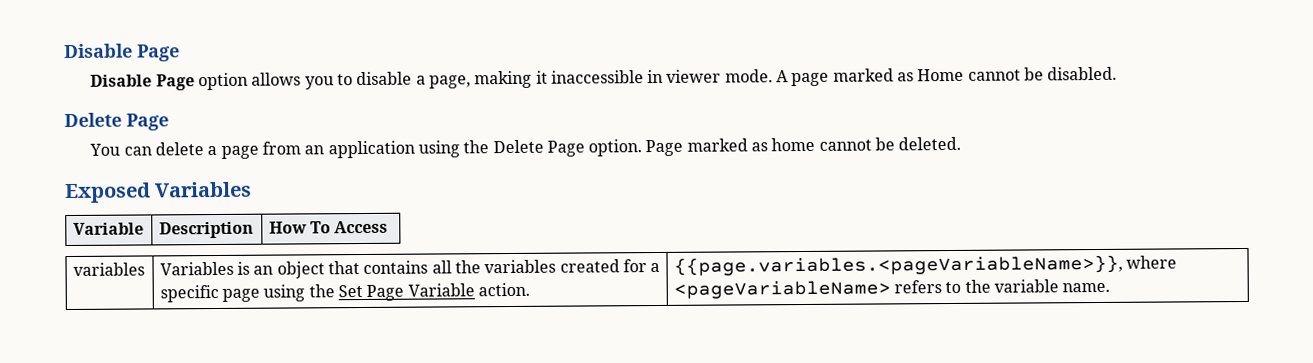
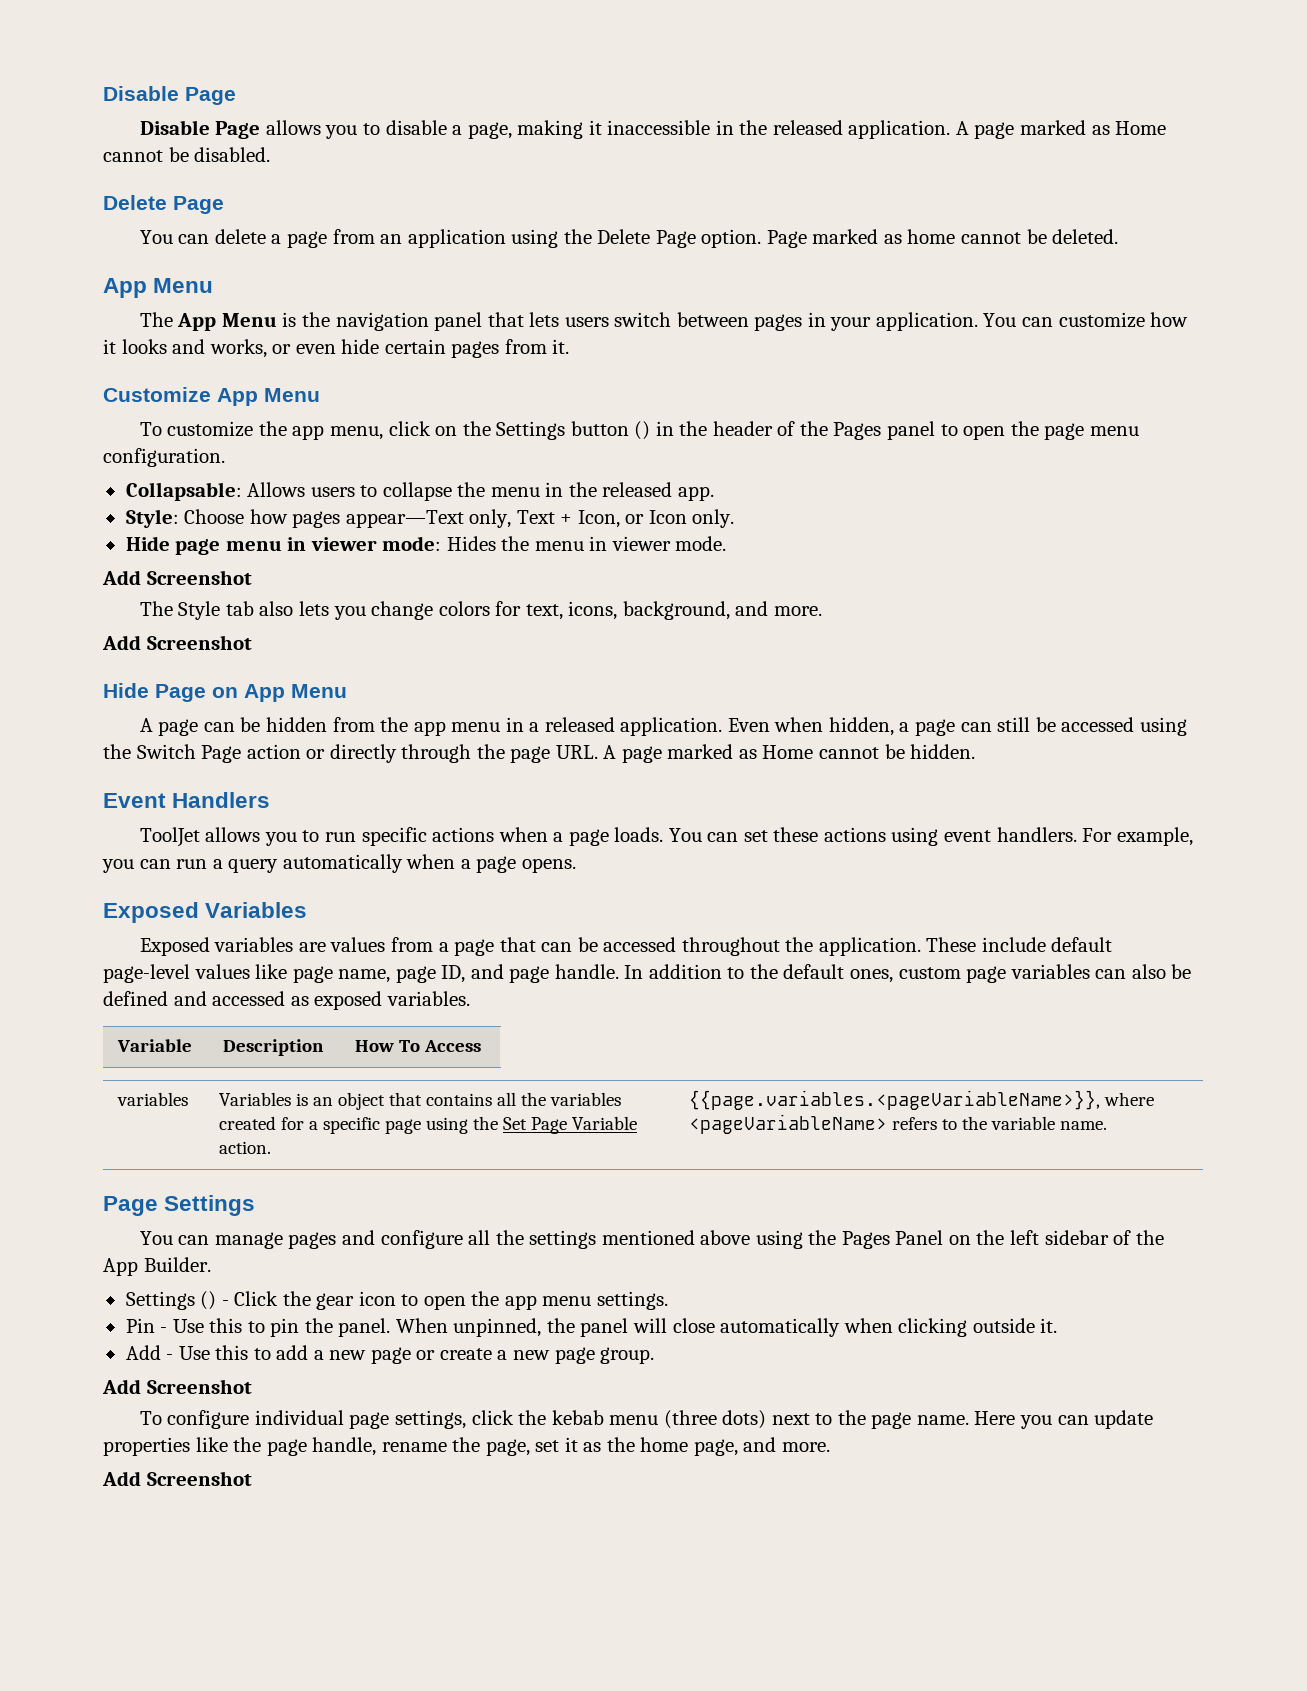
- Disable Page option allows you to disable a page, making it inaccessible in viewer mode.
+ Disable Page allows you to disable a page, making it inaccessible in the released application.
  Page marked as home cannot be deleted.
+ App Menu
+ The App Menu is the navigation panel that lets users switch between pages in your application. You can customize how it looks and works, or even hide certain pages from it.
+ Customize App Menu
+ To customize the app menu, click on the Settings button () in the header of the Pages panel to open the page menu configuration.
+ Collapsable: Allows users to collapse the menu in the released app.
+ Style: Choose how pages appear—Text only, Text + Icon, or Icon only.
+ Hide page menu in viewer mode: Hides the menu in viewer mode.
+ Add Screenshot
+ The Style tab also lets you change colors for text, icons, background, and more.
+ Add Screenshot
+ Hide Page on App Menu
+ A page can be hidden from the app menu in a released application. Even when hidden, a page can still be accessed using the Switch Page action or directly through the page URL. A page marked as Home cannot be hidden.
+ Event Handlers
+ ToolJet allows you to run specific actions when a page loads. You can set these actions using event handlers. For example, you can run a query automatically when a page opens.
  Exposed Variables
+ Exposed variables are values from a page that can be accessed throughout the application. These include default page-level values like page name, page ID, and page handle. In addition to the default ones, custom page variables can also be defined and accessed as exposed variables.
+ Page Settings
+ You can manage pages and configure all the settings mentioned above using the Pages Panel on the left sidebar of the App Builder.
+ Settings () - Click the gear icon to open the app menu settings.
+ Pin - Use this to pin the panel. When unpinned, the panel will close automatically when clicking outside it.
+ Add - Use this to add a new page or create a new page group.
+ Add Screenshot
+ To configure individual page settings, click the kebab menu (three dots) next to the page name. Here you can update properties like the page handle, rename the page, set it as the home page, and more.
+ Add Screenshot

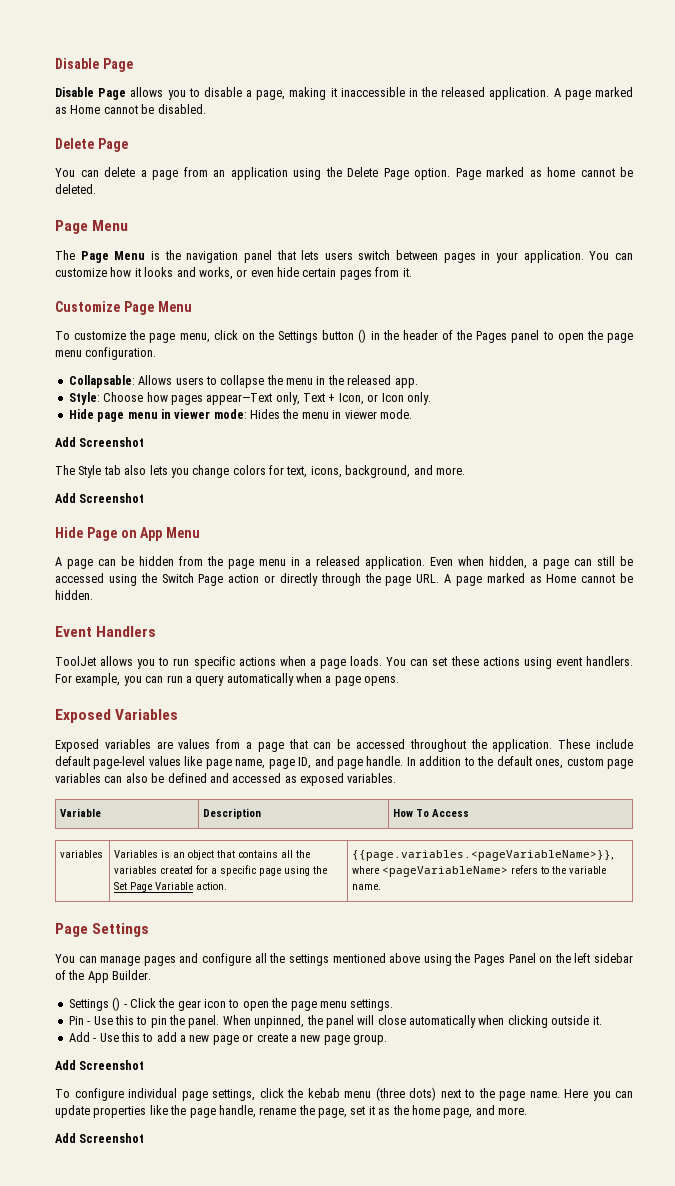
  Page marked as home cannot be deleted.
- App Menu
+ Page Menu
- The App Menu is the navigation panel that lets users switch between pages in your application.
+ The Page Menu is the navigation panel that lets users switch between pages in your application.
- Customize App Menu
+ Customize Page Menu
- To customize the app menu, click on the Settings button () in the header of the Pages panel to open the page menu configuration.
+ To customize the page menu, click on the Settings button () in the header of the Pages panel to open the page menu configuration.
- A page can be hidden from the app menu in a released application.
+ A page can be hidden from the page menu in a released application.
- Settings () - Click the gear icon to open the app menu settings.
+ Settings () - Click the gear icon to open the page menu settings.

